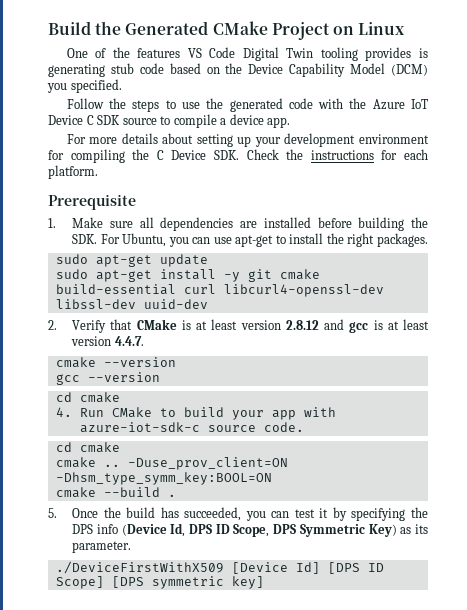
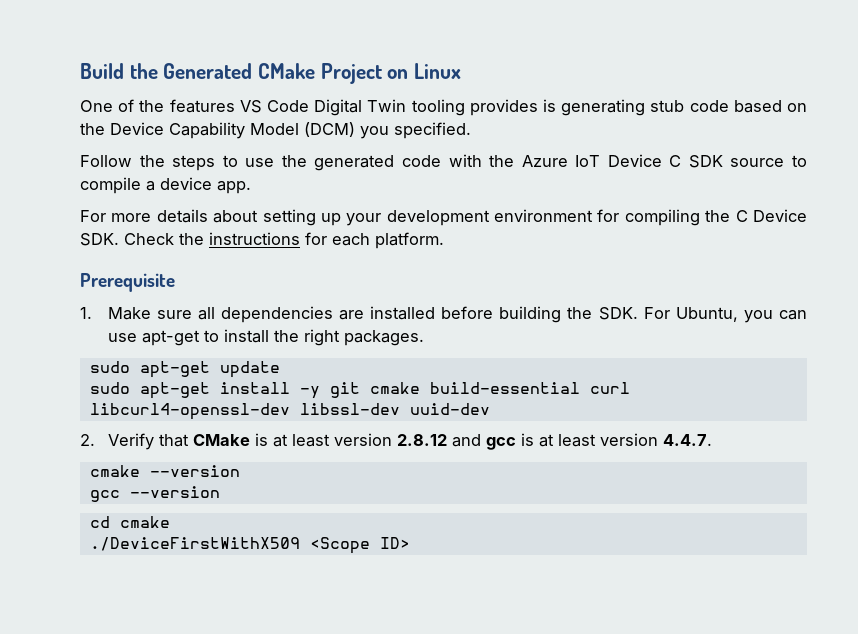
- 4. Run CMake to build your app with azure-iot-sdk-c source code.
- cd cmake
- cmake .. -Duse_prov_client=ON -Dhsm_type_symm_key:BOOL=ON
- cmake --build .
- 5. Once the build has succeeded, you can test it by specifying the DPS info (Device Id, DPS ID Scope, DPS Symmetric Key) as its parameter.
- ./DeviceFirstWithX509 [Device Id] [DPS ID Scope] [DPS symmetric key]
+ ./DeviceFirstWithX509 <Scope ID>

